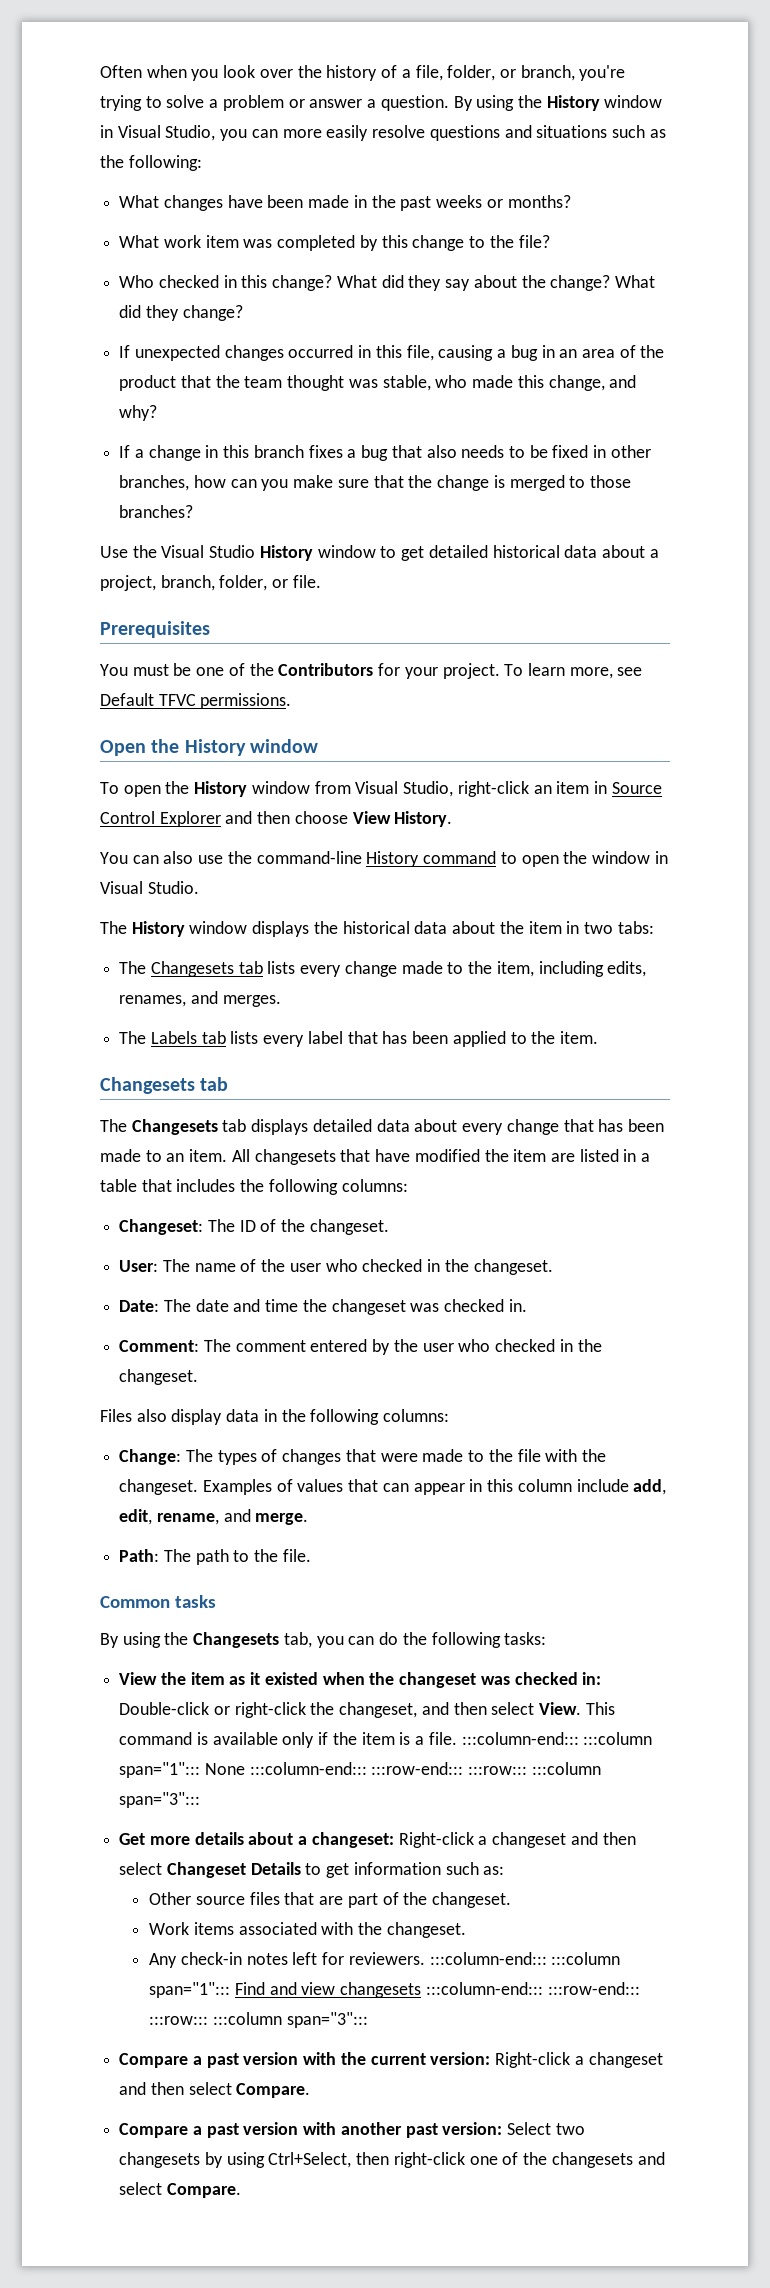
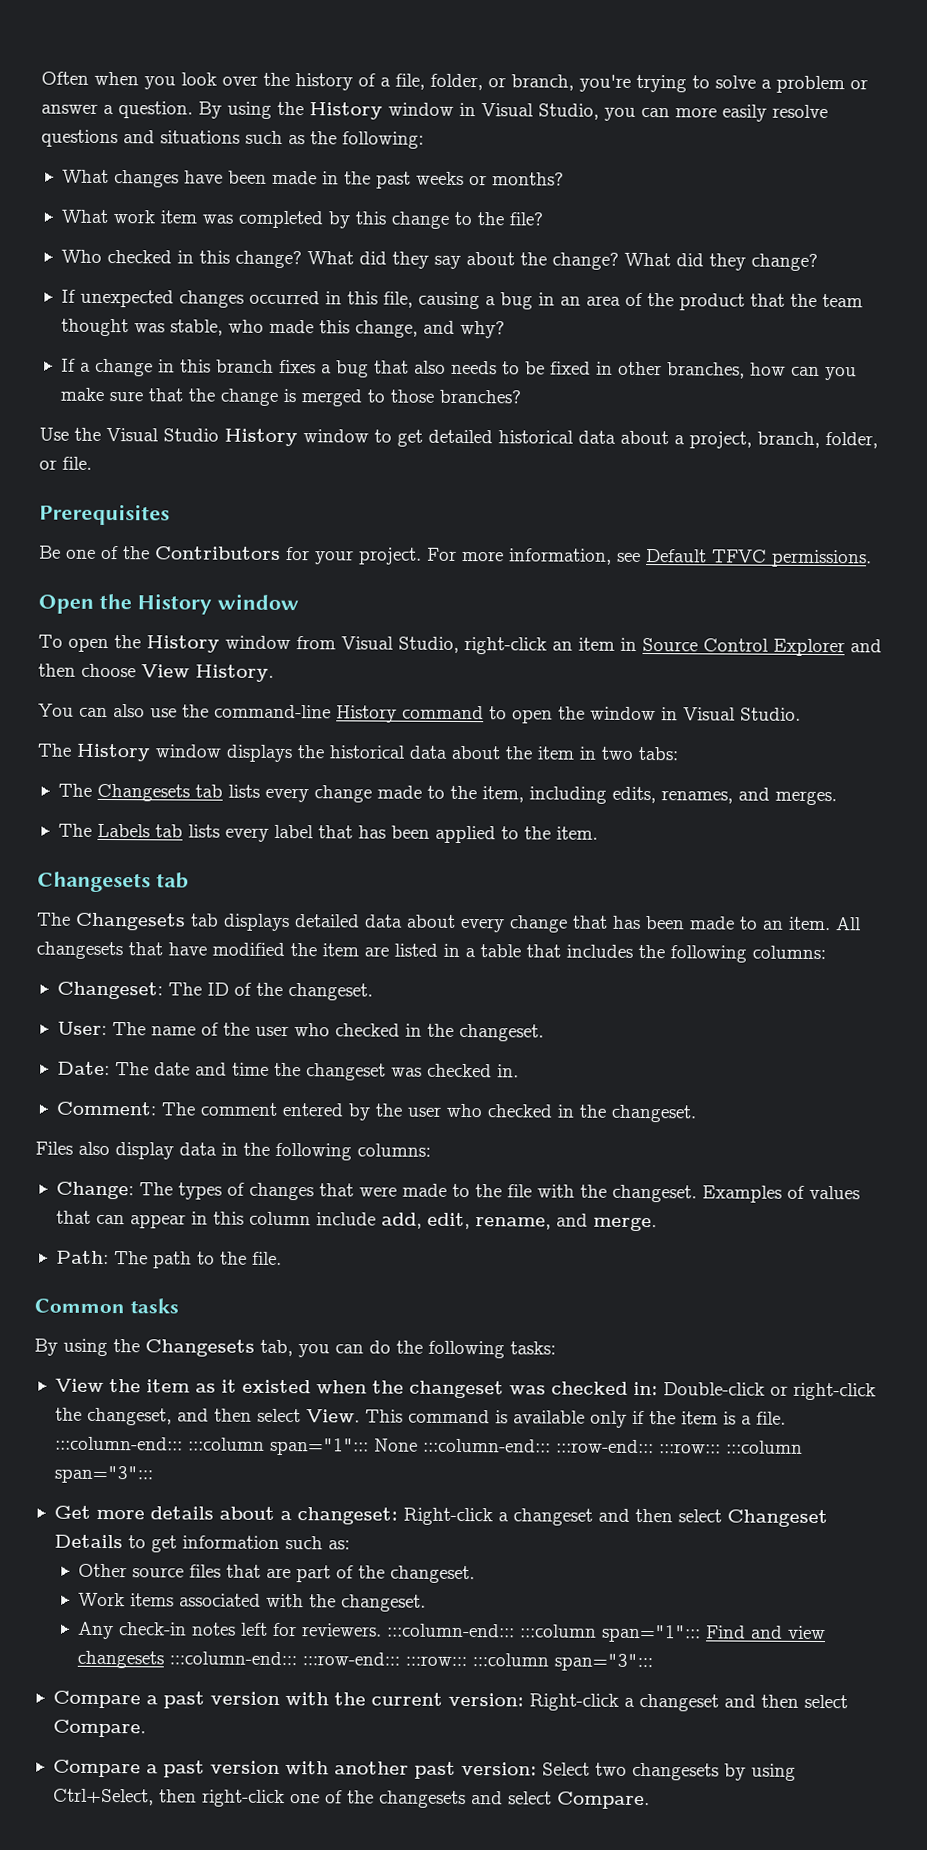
- You must be one of the Contributors for your project.
+ Be one of the Contributors for your project.
- To learn more, see Default TFVC permissions.
+ For more information, see Default TFVC permissions.

